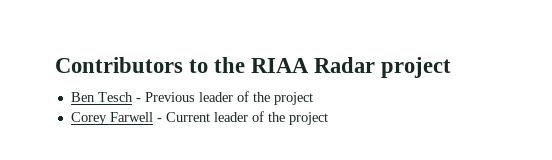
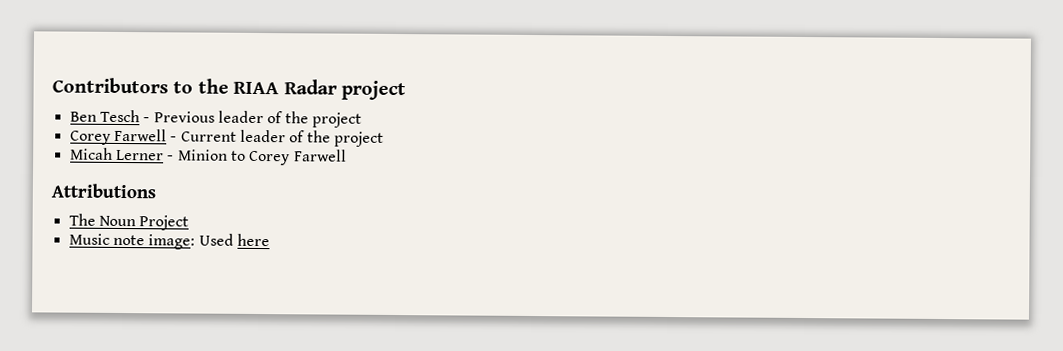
+ Micah Lerner - Minion to Corey Farwell
+ Attributions
+ The Noun Project
+ Music note image: Used here

